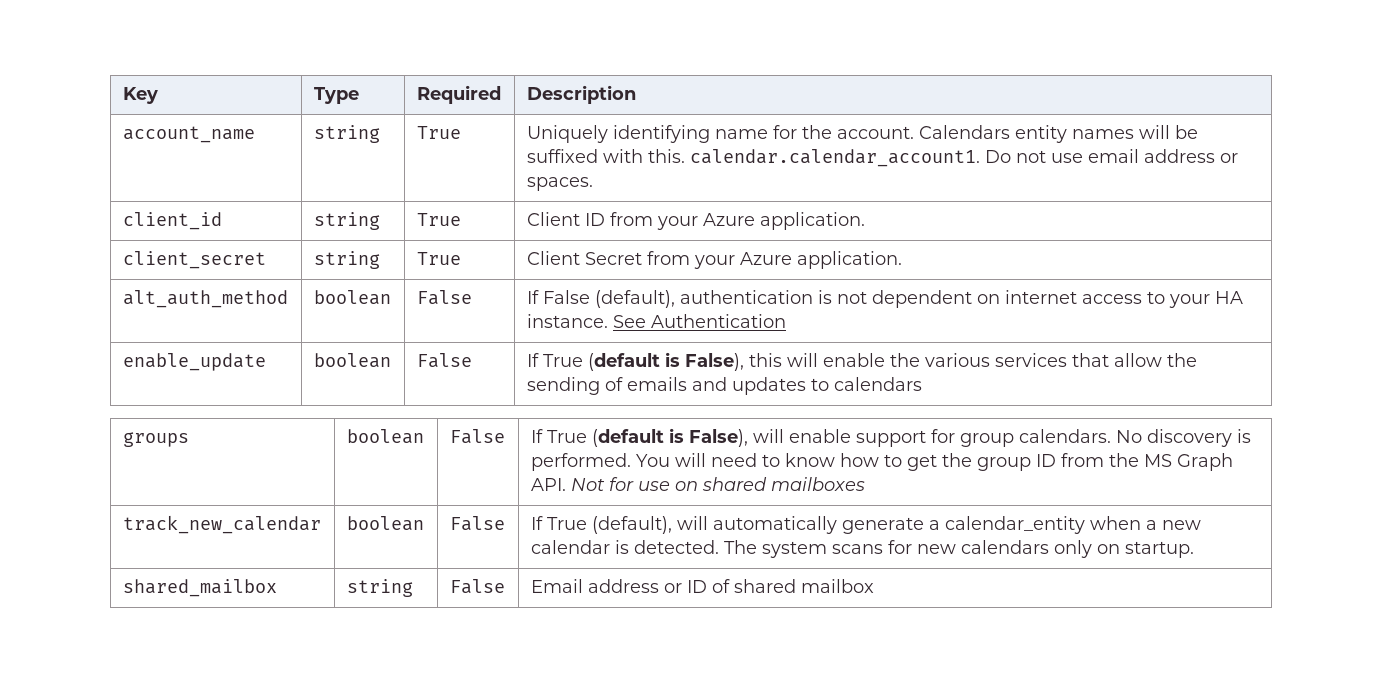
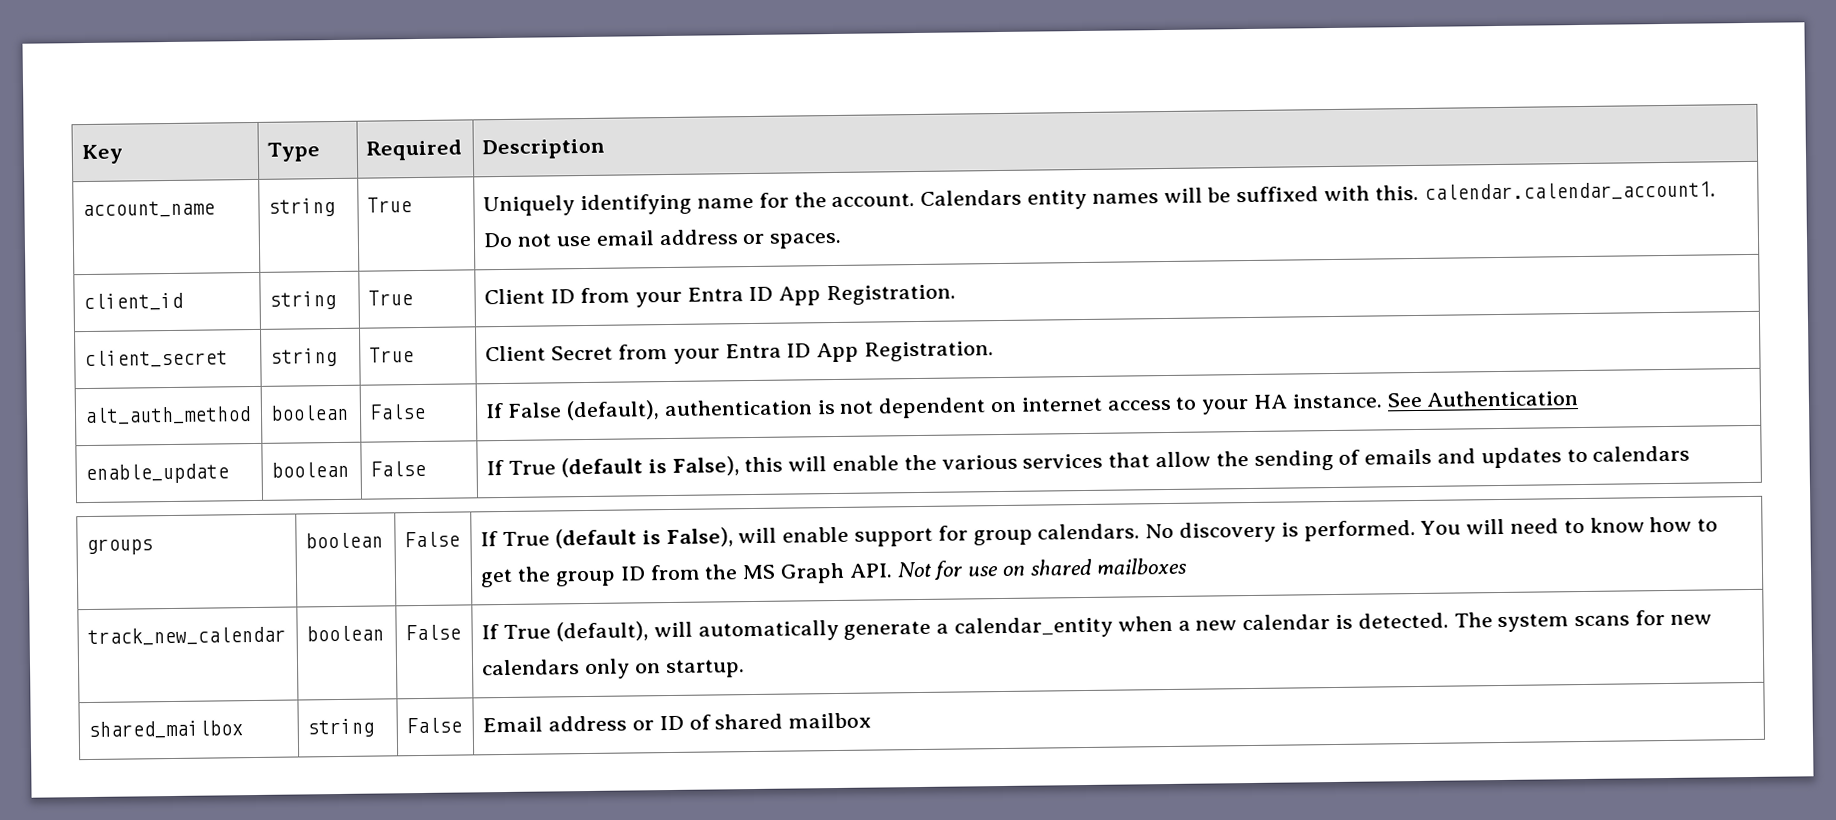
- client_id | string | True | Client ID from your Azure application.
+ client_id | string | True | Client ID from your Entra ID App Registration.
- client_secret | string | True | Client Secret from your Azure application.
+ client_secret | string | True | Client Secret from your Entra ID App Registration.

